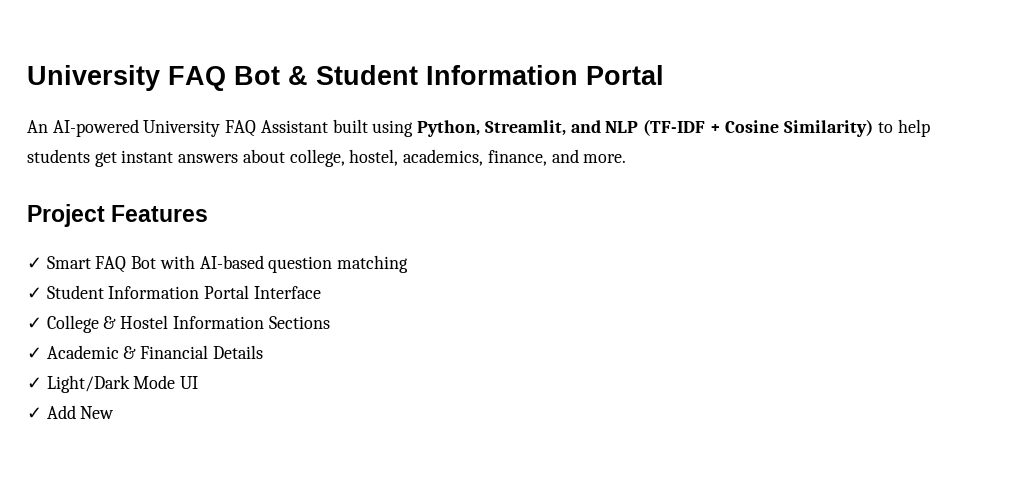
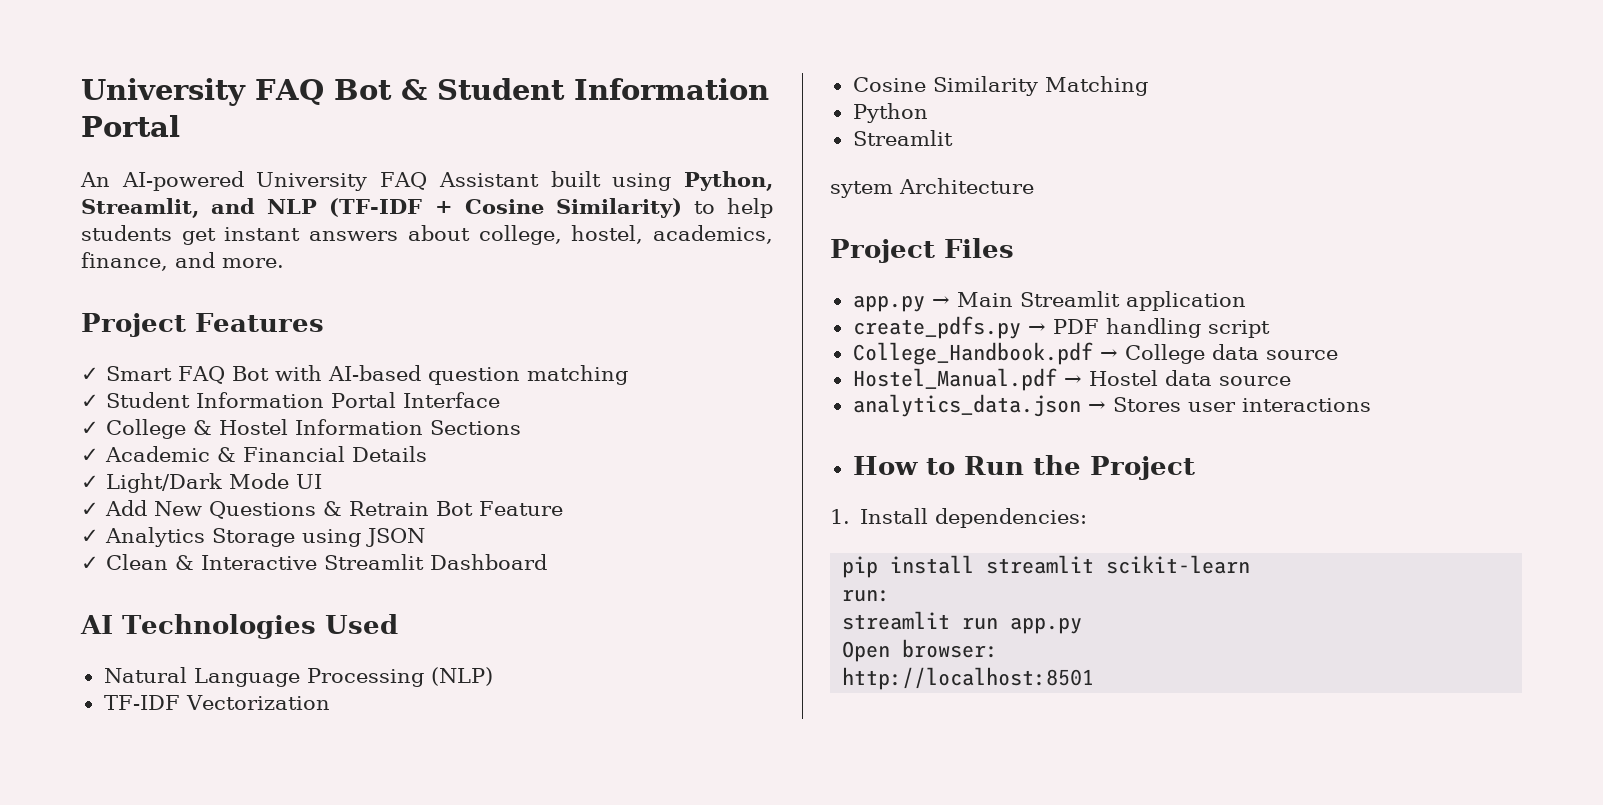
- ✓ Add New
+ ✓ Add New Questions & Retrain Bot Feature
+ ✓ Analytics Storage using JSON
+ ✓ Clean & Interactive Streamlit Dashboard
+ AI Technologies Used
+ Natural Language Processing (NLP)
+ TF-IDF Vectorization
+ Cosine Similarity Matching
+ Python
+ Streamlit
+ sytem Architecture
+ Project Files
+ app.py → Main Streamlit application
+ create_pdfs.py → PDF handling script
+ College_Handbook.pdf → College data source
+ Hostel_Manual.pdf → Hostel data source
+ analytics_data.json → Stores user interactions
+ How to Run the Project
+ 1. Install dependencies:
+ pip install streamlit scikit-learn
+ run:
+ streamlit run app.py
+ Open browser:
+ http://localhost:8501

